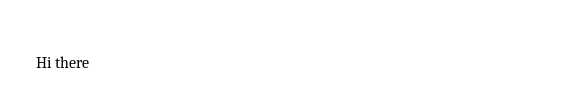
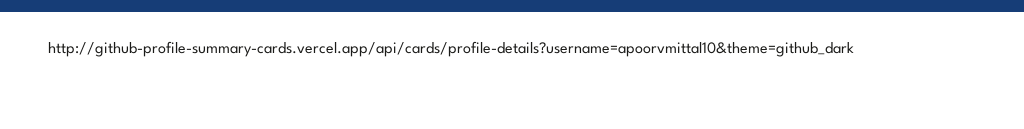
- Hi there
+ http://github-profile-summary-cards.vercel.app/api/cards/profile-details?username=apoorvmittal10&theme=github_dark

